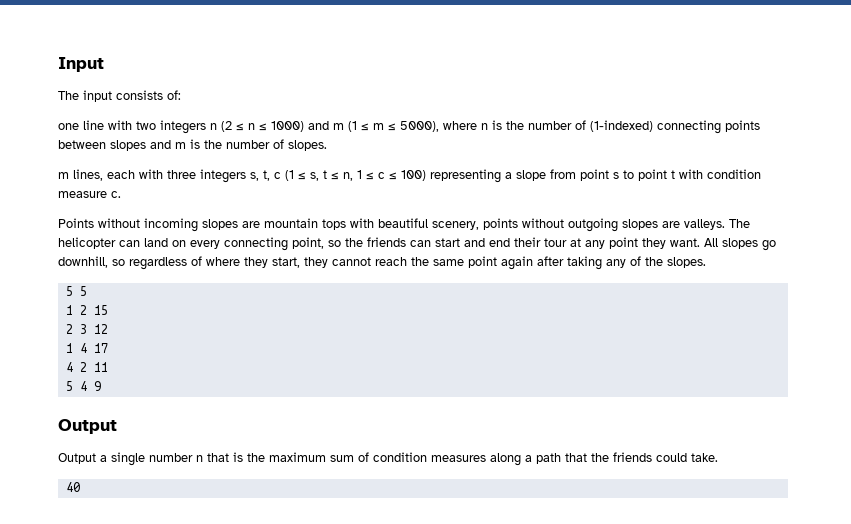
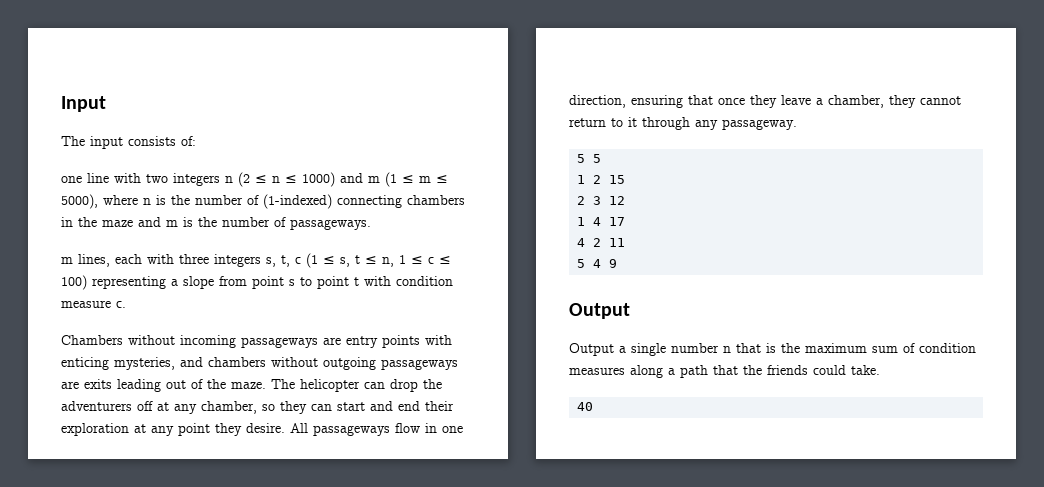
- one line with two integers n (2 ≤ n ≤ 1000) and m (1 ≤ m ≤ 5000), where n is the number of (1-indexed) connecting points between slopes and m is the number of slopes.
+ one line with two integers n (2 ≤ n ≤ 1000) and m (1 ≤ m ≤ 5000), where n is the number of (1-indexed) connecting chambers in the maze and m is the number of passageways.
- Points without incoming slopes are mountain tops with beautiful scenery, points without outgoing slopes are valleys. The helicopter can land on every connecting point, so the friends can start and end their tour at any point they want. All slopes go downhill, so regardless of where they start, they cannot reach the same point again after taking any of the slopes.
+ Chambers without incoming passageways are entry points with enticing mysteries, and chambers without outgoing passageways are exits leading out of the maze. The helicopter can drop the adventurers off at any chamber, so they can start and end their exploration at any point they desire. All passageways flow in one direction, ensuring that once they leave a chamber, they cannot return to it through any passageway.

